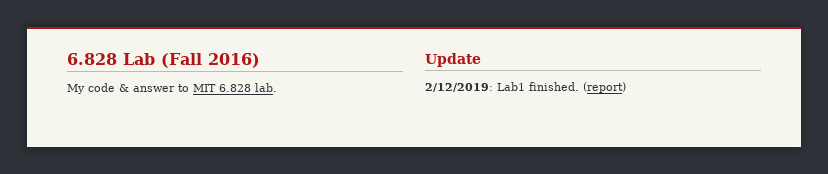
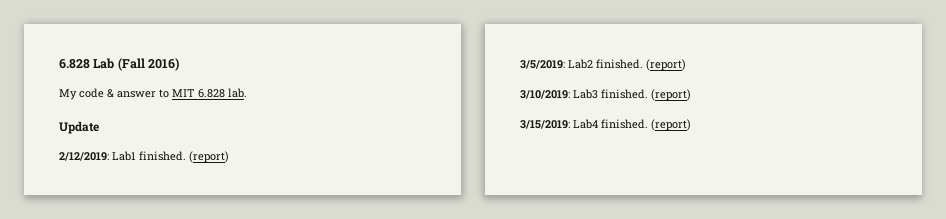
+ 3/5/2019: Lab2 finished. (report)
+ 3/10/2019: Lab3 finished. (report)
+ 3/15/2019: Lab4 finished. (report)

